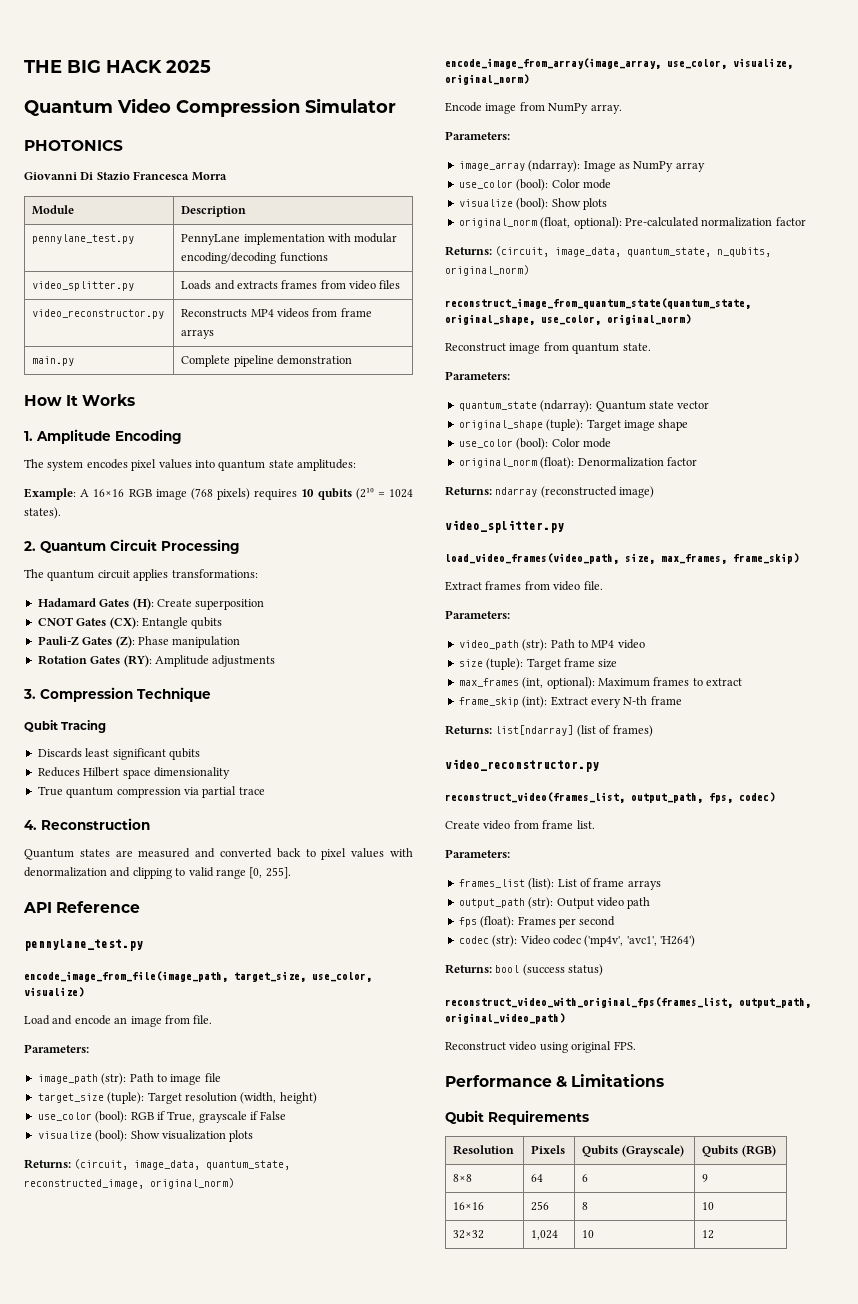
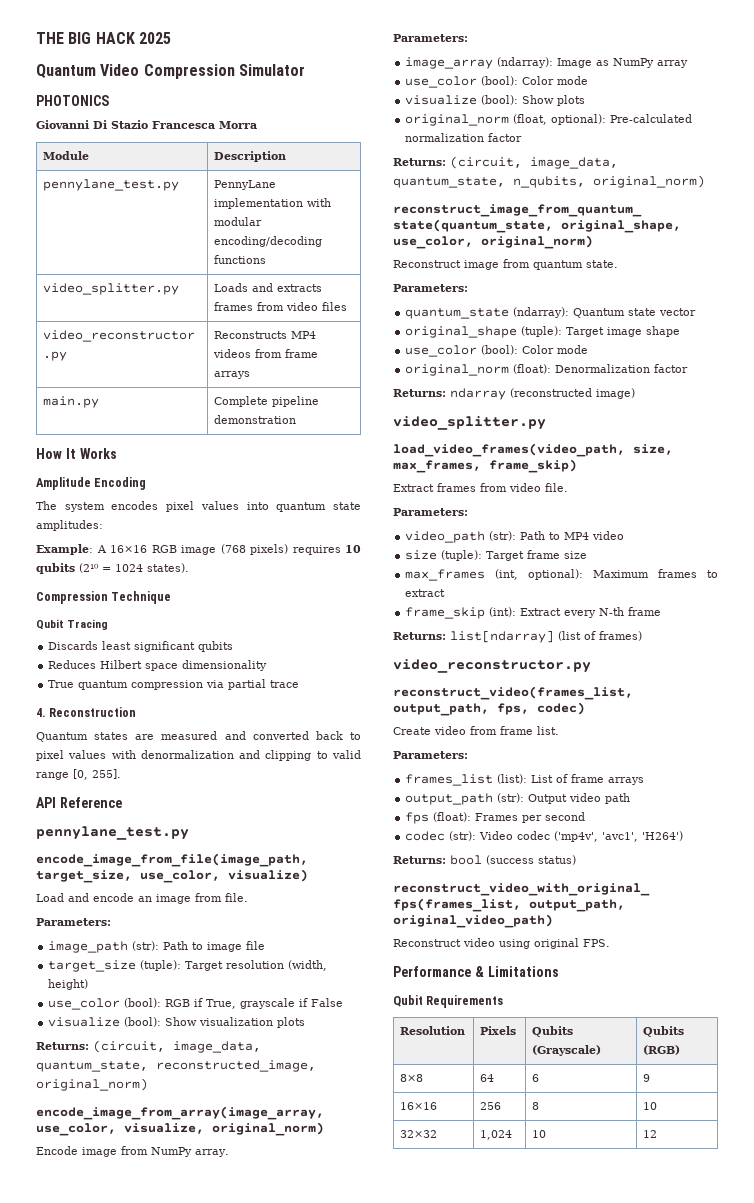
- 1. Amplitude Encoding
+ Amplitude Encoding
- 2. Quantum Circuit Processing
- The quantum circuit applies transformations:
- Hadamard Gates (H): Create superposition
- CNOT Gates (CX): Entangle qubits
- Pauli-Z Gates (Z): Phase manipulation
- Rotation Gates (RY): Amplitude adjustments
- 3. Compression Technique
+ Compression Technique

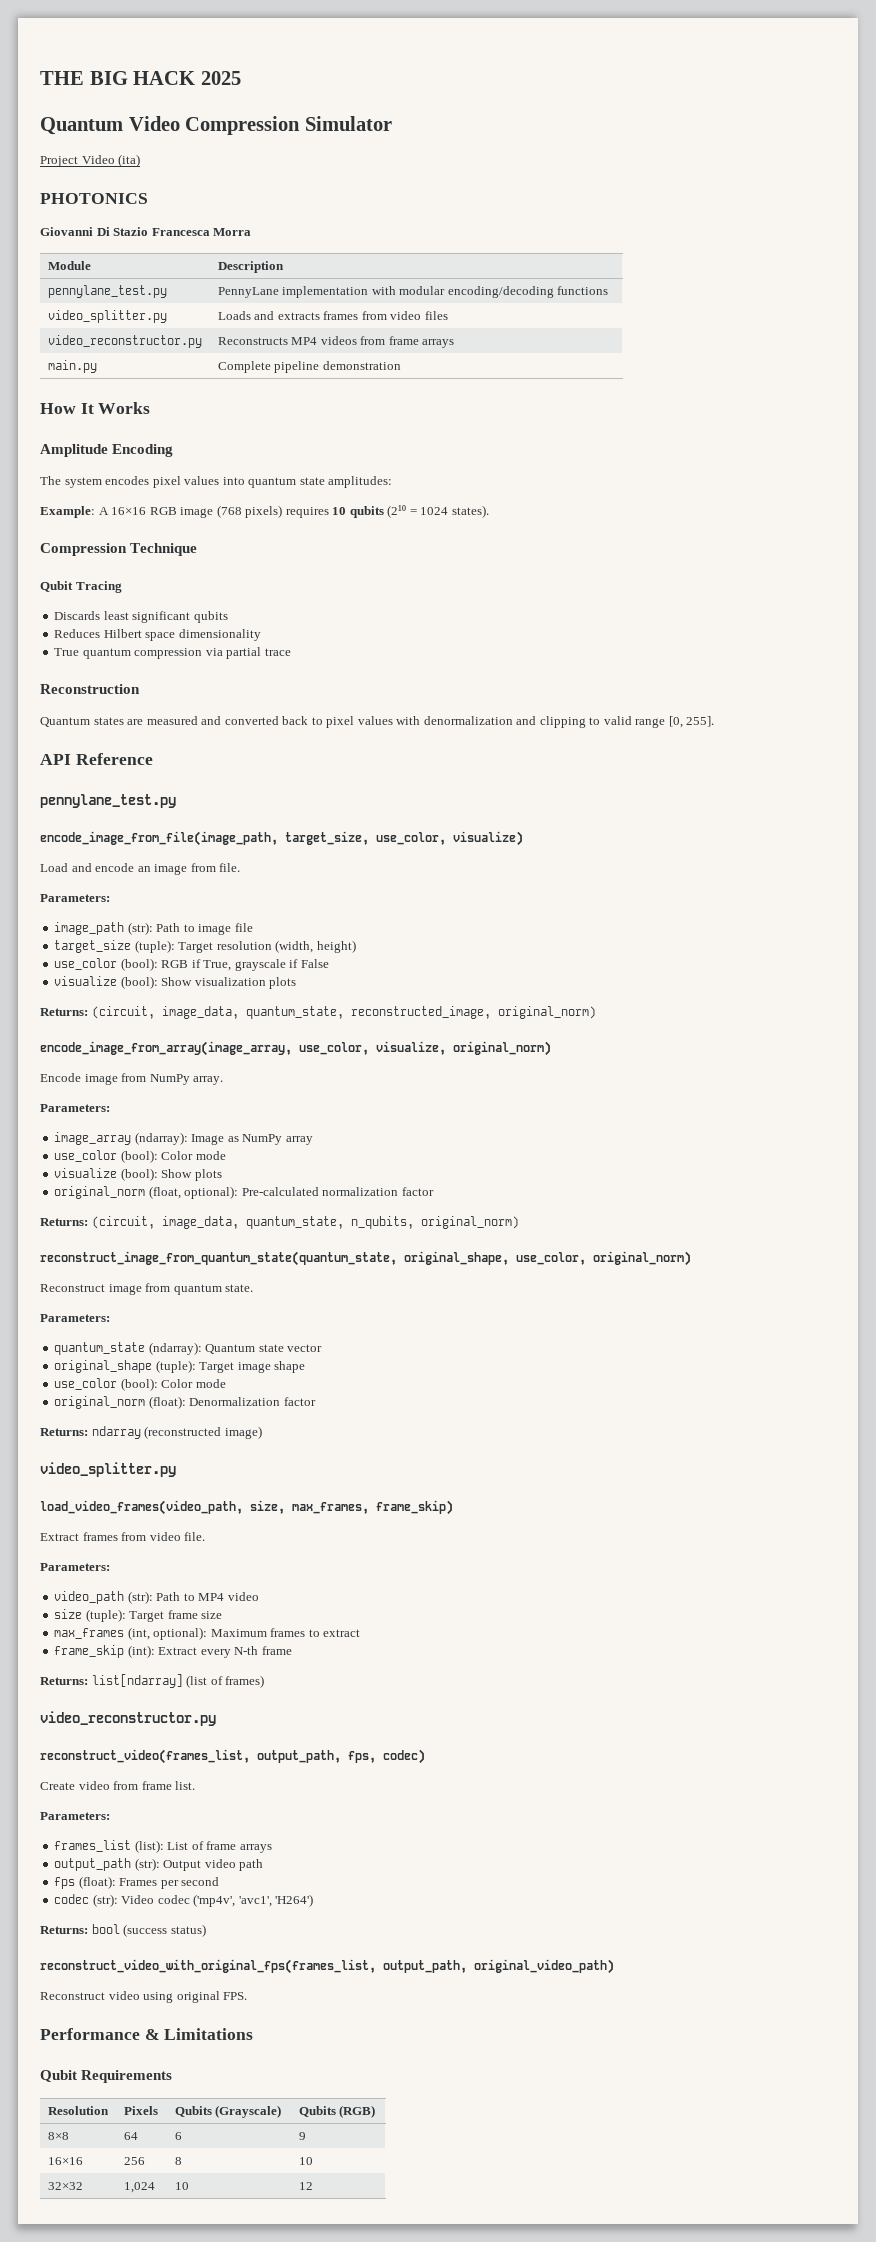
+ Project Video (ita)
- 4. Reconstruction
+ Reconstruction

